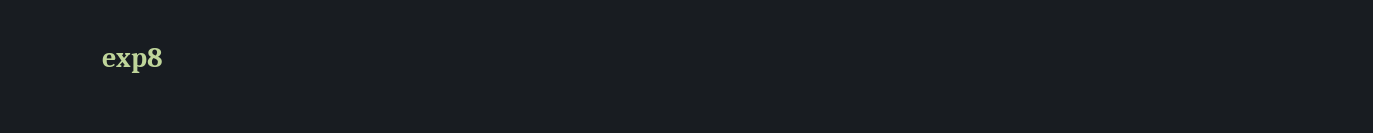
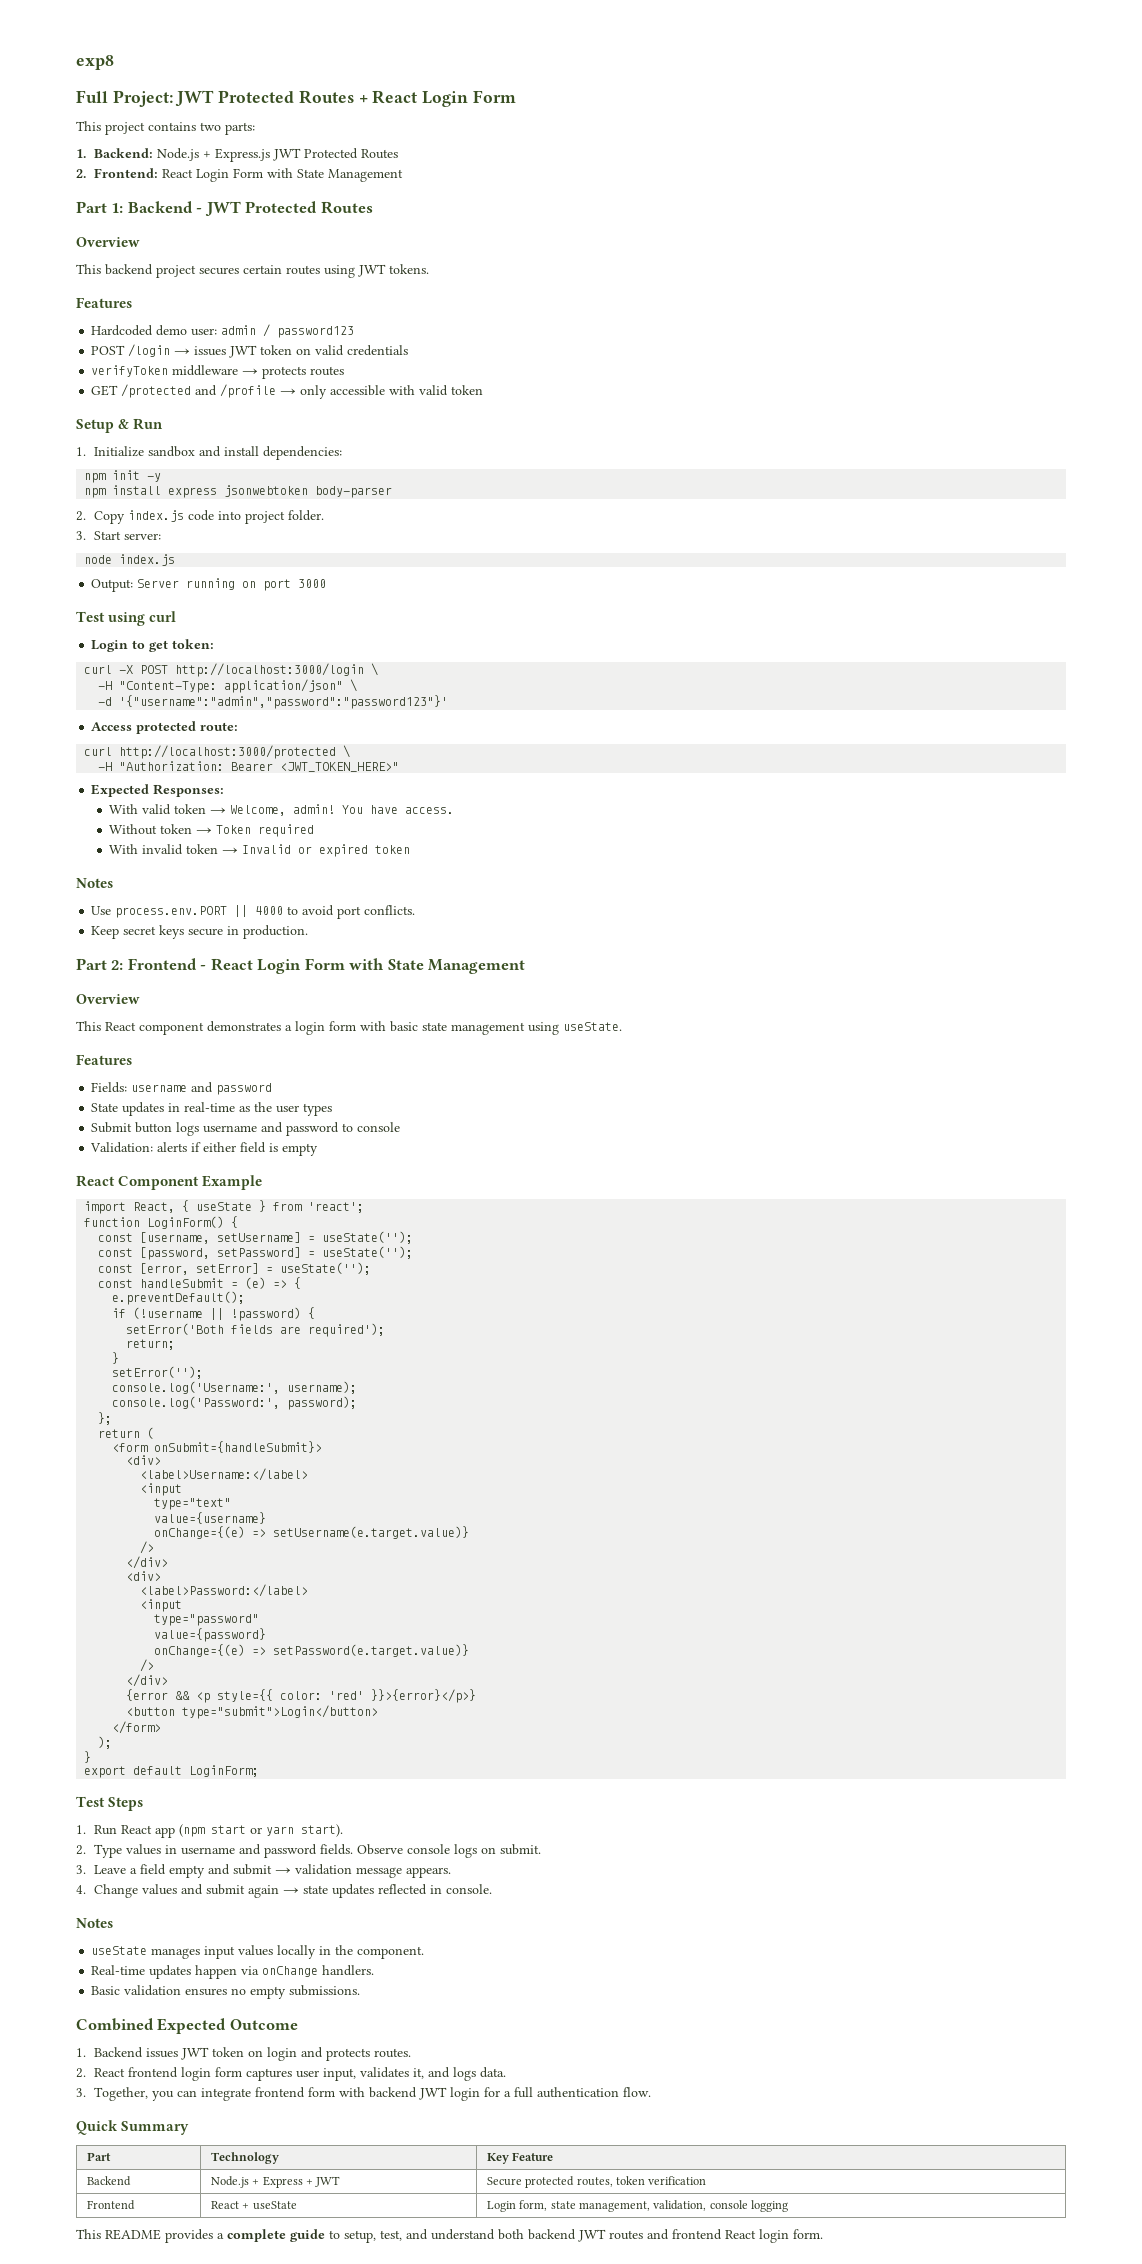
+ Full Project: JWT Protected Routes + React Login Form
+ This project contains two parts:
+ 1. Backend: Node.js + Express.js JWT Protected Routes
+ 2. Frontend: React Login Form with State Management
+ Part 1: Backend - JWT Protected Routes
+ Overview
+ This backend project secures certain routes using JWT tokens.
+ Features
+ Hardcoded demo user: admin / password123
+ POST /login → issues JWT token on valid credentials
+ verifyToken middleware → protects routes
+ GET /protected and /profile → only accessible with valid token
+ Setup & Run
+ 1. Initialize sandbox and install dependencies:
+ npm init -y
+ npm install express jsonwebtoken body-parser
+ 2. Copy index.js code into project folder.
+ 3. Start server:
+ node index.js
+ Output: Server running on port 3000
+ Test using curl
+ Login to get token:
+ curl -X POST http://localhost:3000/login \
+ -H "Content-Type: application/json" \
+ -d '{"username":"admin","password":"password123"}'
+ Access protected route:
+ curl http://localhost:3000/protected \
+ -H "Authorization: Bearer <JWT_TOKEN_HERE>"
+ Expected Responses:
+ With valid token → Welcome, admin! You have access.
+ Without token → Token required
+ With invalid token → Invalid or expired token
+ Notes
+ Use process.env.PORT || 4000 to avoid port conflicts.
+ Keep secret keys secure in production.
+ Part 2: Frontend - React Login Form with State Management
+ Overview
+ This React component demonstrates a login form with basic state management using useState.
+ Features
+ Fields: username and password
+ State updates in real-time as the user types
+ Submit button logs username and password to console
+ Validation: alerts if either field is empty
+ React Component Example
+ import React, { useState } from 'react';
+ function LoginForm() {
+ const [username, setUsername] = useState('');
+ const [password, setPassword] = useState('');
+ const [error, setError] = useState('');
+ const handleSubmit = (e) => {
+ e.preventDefault();
+ if (!username || !password) {
+ setError('Both fields are required');
+ return;
+ }
+ setError('');
+ console.log('Username:', username);
+ console.log('Password:', password);
+ };
+ return (
+ <form onSubmit={handleSubmit}>
+ <div>
+ <label>Username:</label>
+ <input
+ type="text"
+ value={username}
+ onChange={(e) => setUsername(e.target.value)}
+ />
+ </div>
+ <div>
+ <label>Password:</label>
+ <input
+ type="password"
+ value={password}
+ onChange={(e) => setPassword(e.target.value)}
+ />
+ </div>
+ {error && <p style={{ color: 'red' }}>{error}</p>}
+ <button type="submit">Login</button>
+ </form>
+ );
+ }
+ export default LoginForm;
+ Test Steps
+ 1. Run React app (npm start or yarn start).
+ 2. Type values in username and password fields. Observe console logs on submit.
+ 3. Leave a field empty and submit → validation message appears.
+ 4. Change values and submit again → state updates reflected in console.
+ Notes
+ useState manages input values locally in the component.
+ Real-time updates happen via onChange handlers.
+ Basic validation ensures no empty submissions.
+ Combined Expected Outcome
+ 1. Backend issues JWT token on login and protects routes.
+ 2. React frontend login form captures user input, validates it, and logs data.
+ 3. Together, you can integrate frontend form with backend JWT login for a full authentication flow.
+ Quick Summary
+ Part | Technology | Key Feature
+ Backend | Node.js + Express + JWT | Secure protected routes, token verification
+ Frontend | React + useState | Login form, state management, validation, console logging
+ This README provides a complete guide to setup, test, and understand both backend JWT routes and frontend React login form.

